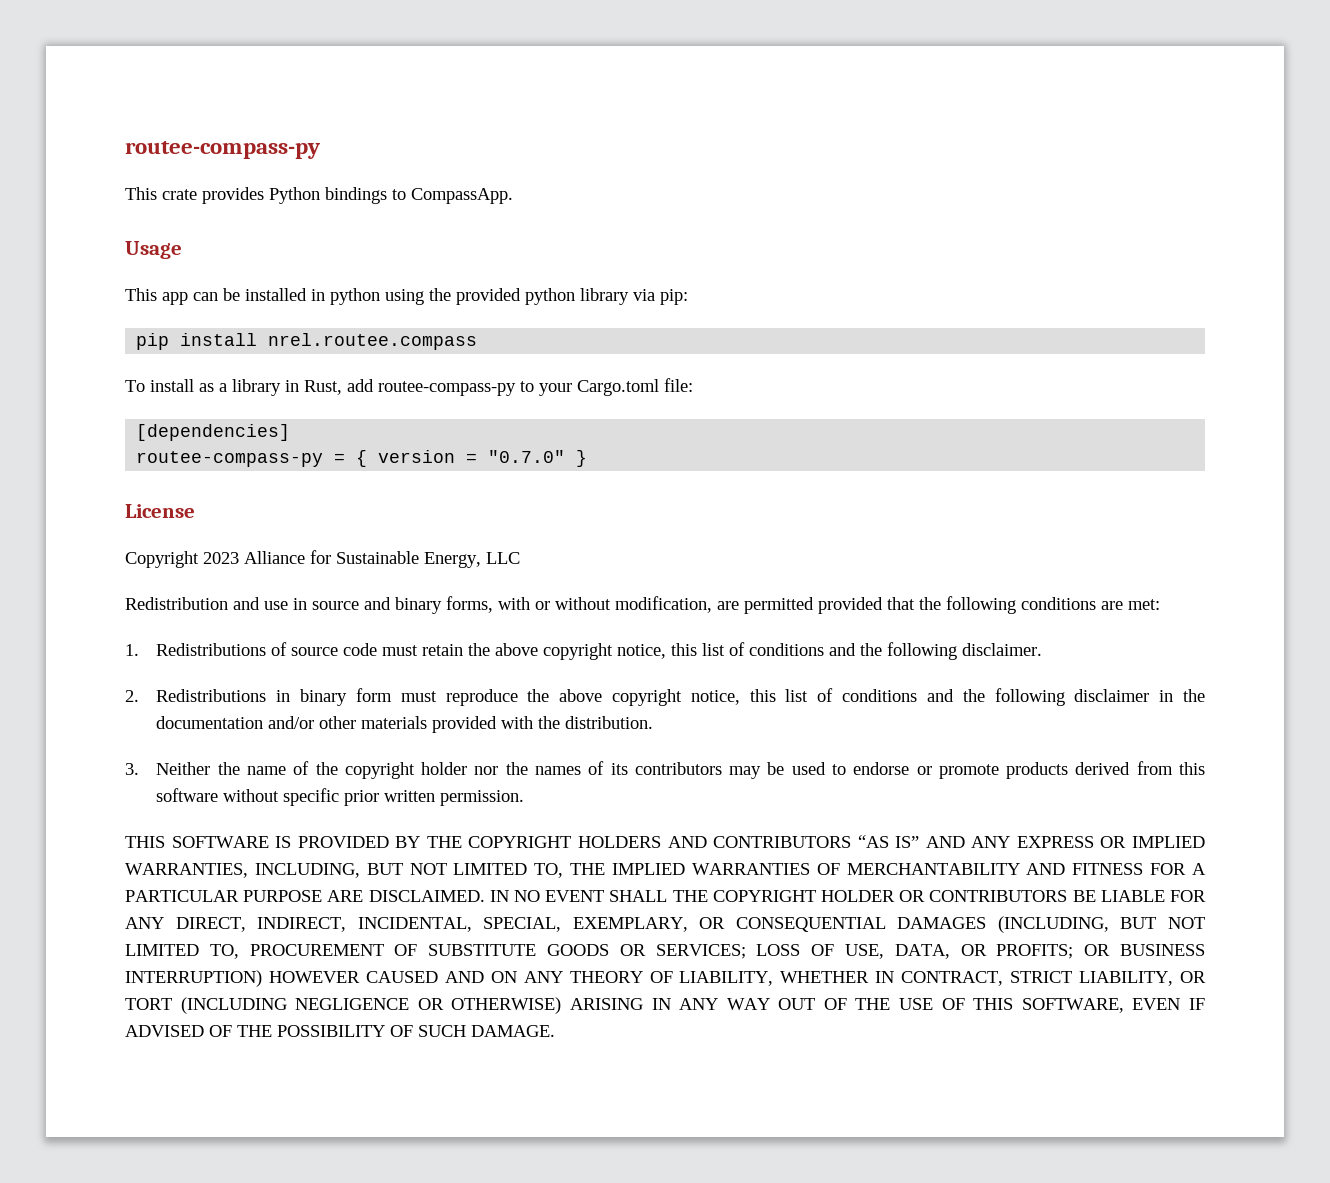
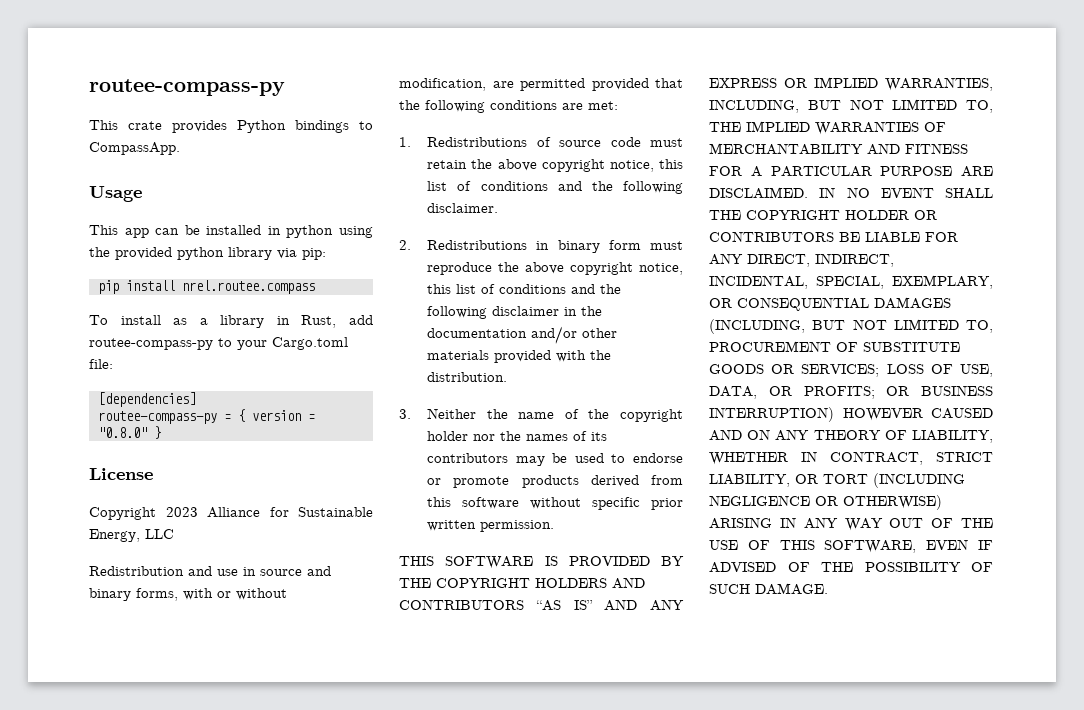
- routee-compass-py = { version = "0.7.0" }
+ routee-compass-py = { version = "0.8.0" }

